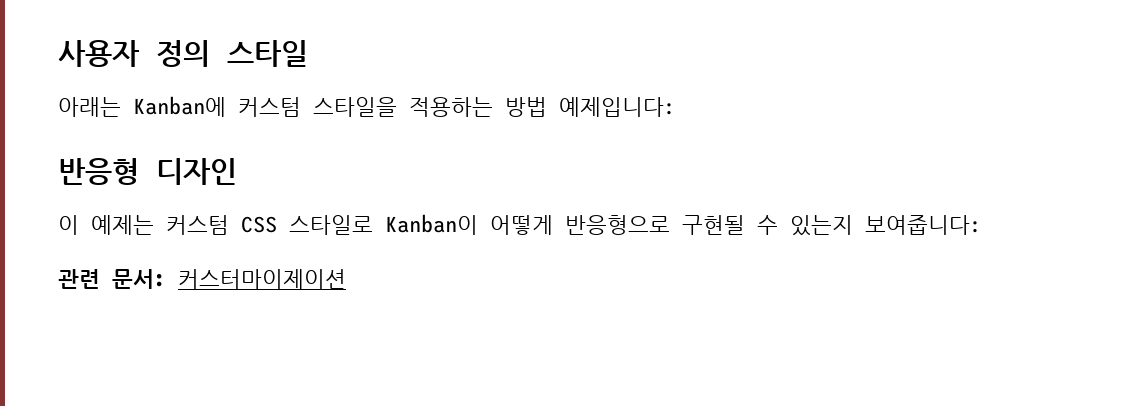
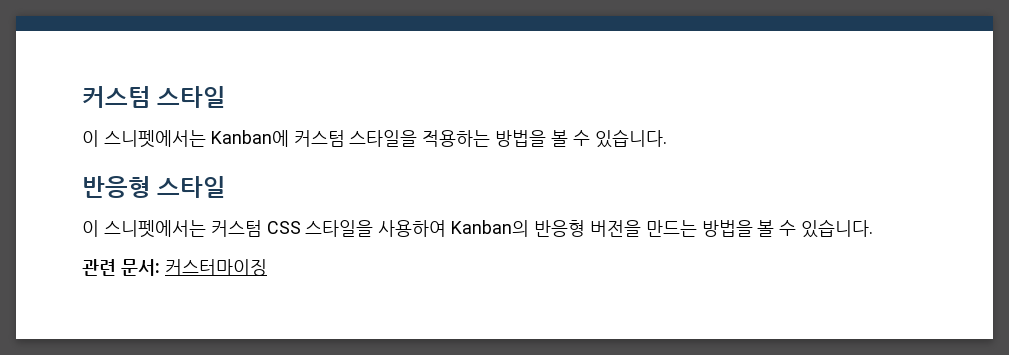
- 사용자 정의 스타일
- 아래는 Kanban에 커스텀 스타일을 적용하는 방법 예제입니다:
- 반응형 디자인
- 이 예제는 커스텀 CSS 스타일로 Kanban이 어떻게 반응형으로 구현될 수 있는지 보여줍니다:
+ 커스텀 스타일
+ 이 스니펫에서는 Kanban에 커스텀 스타일을 적용하는 방법을 볼 수 있습니다.
+ 반응형 스타일
+ 이 스니펫에서는 커스텀 CSS 스타일을 사용하여 Kanban의 반응형 버전을 만드는 방법을 볼 수 있습니다.
- 관련 문서: 커스터마이제이션
+ 관련 문서: 커스터마이징

